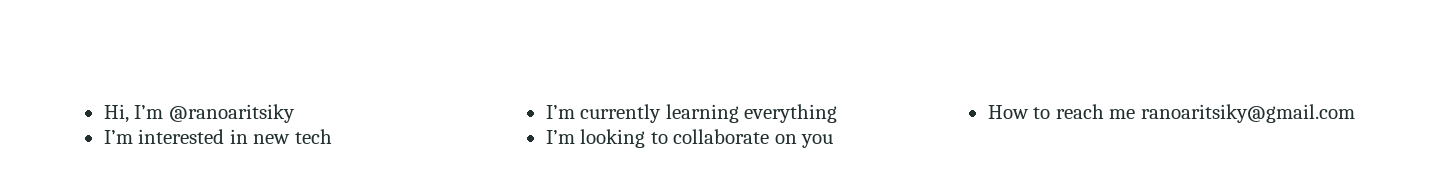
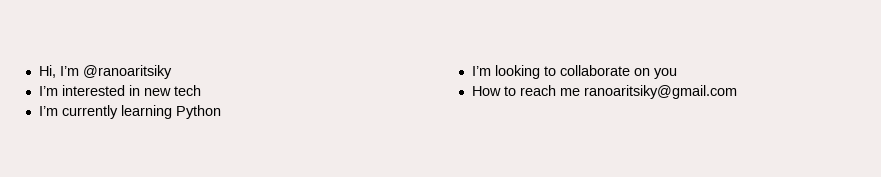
- I’m currently learning everything
+ I’m currently learning Python

